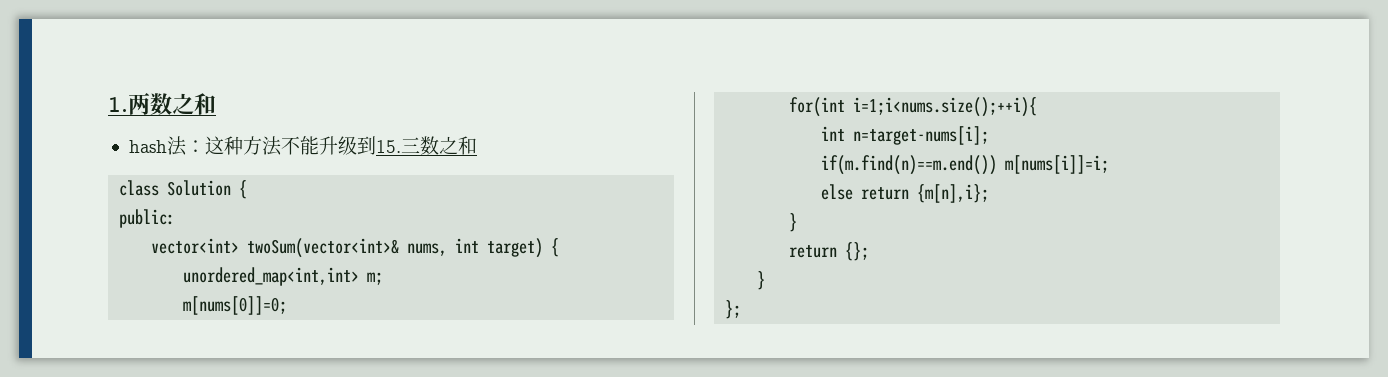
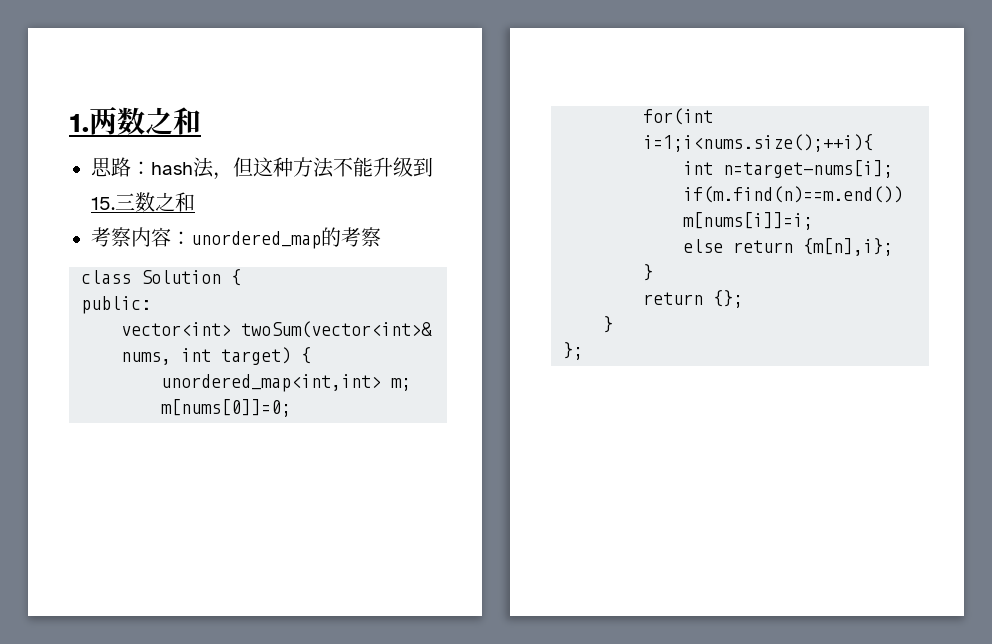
- hash法：这种方法不能升级到15.三数之和
+ 思路：hash法，但这种方法不能升级到15.三数之和
+ 考察内容：unordered_map的考察

